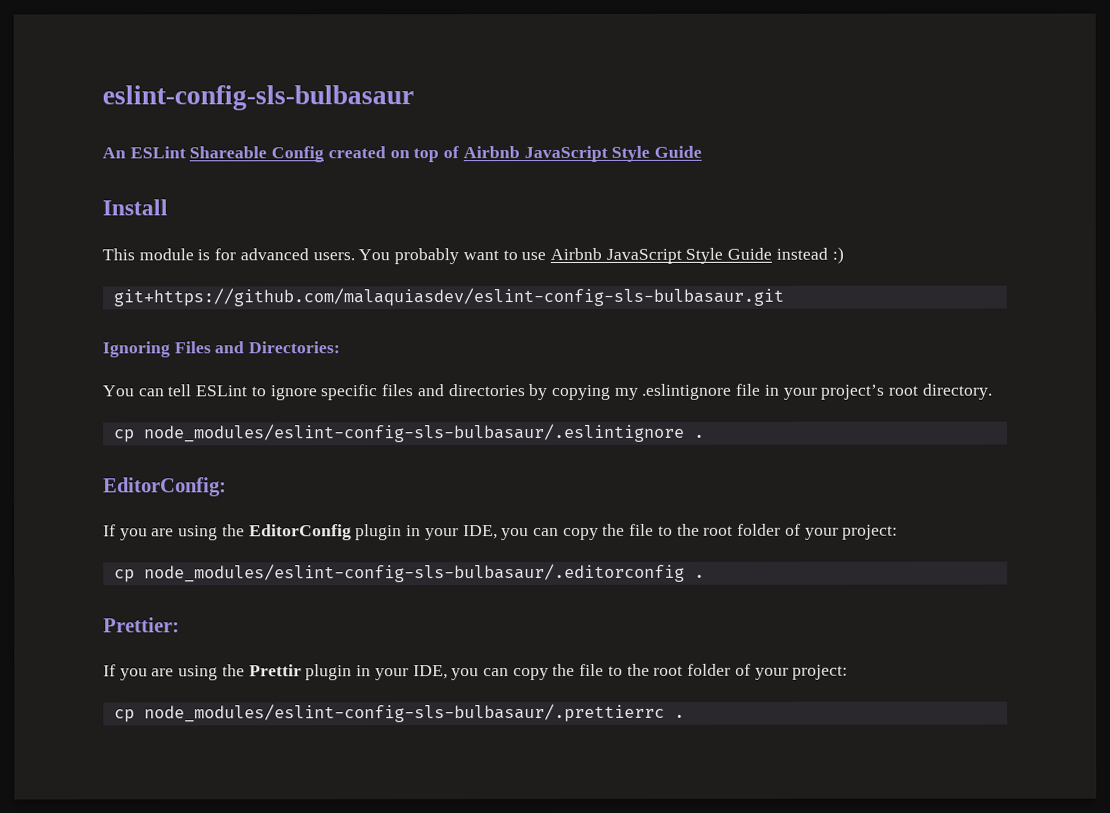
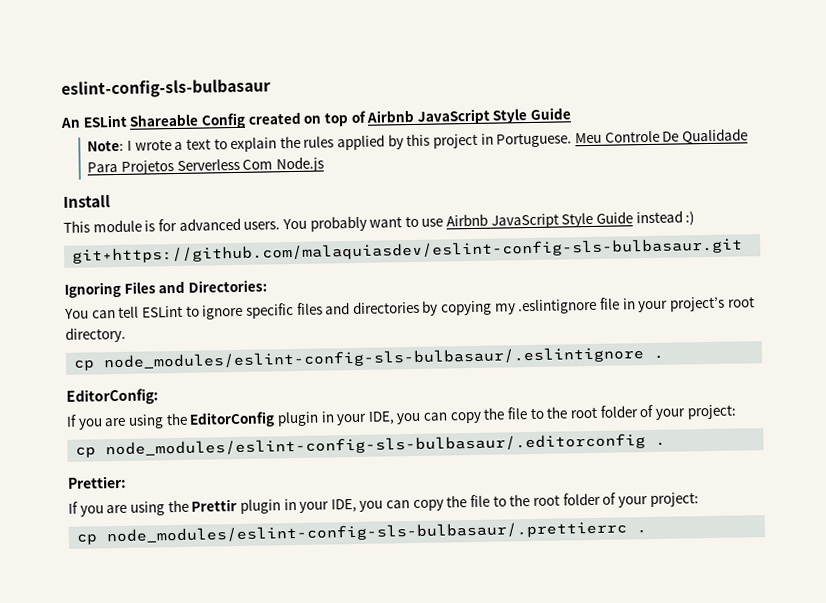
+ Note: I wrote a text to explain the rules applied by this project in Portuguese. Meu Controle De Qualidade Para Projetos Serverless Com Node.js

